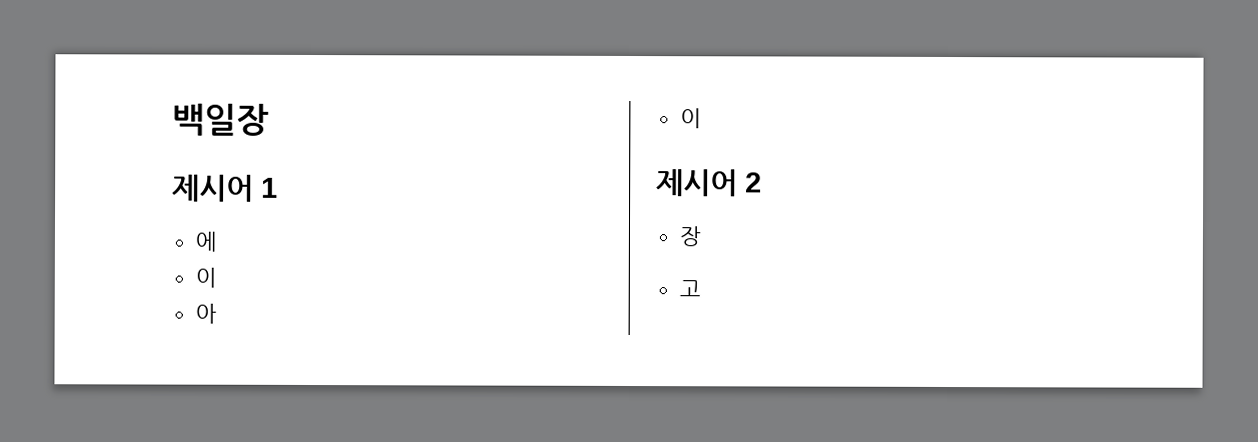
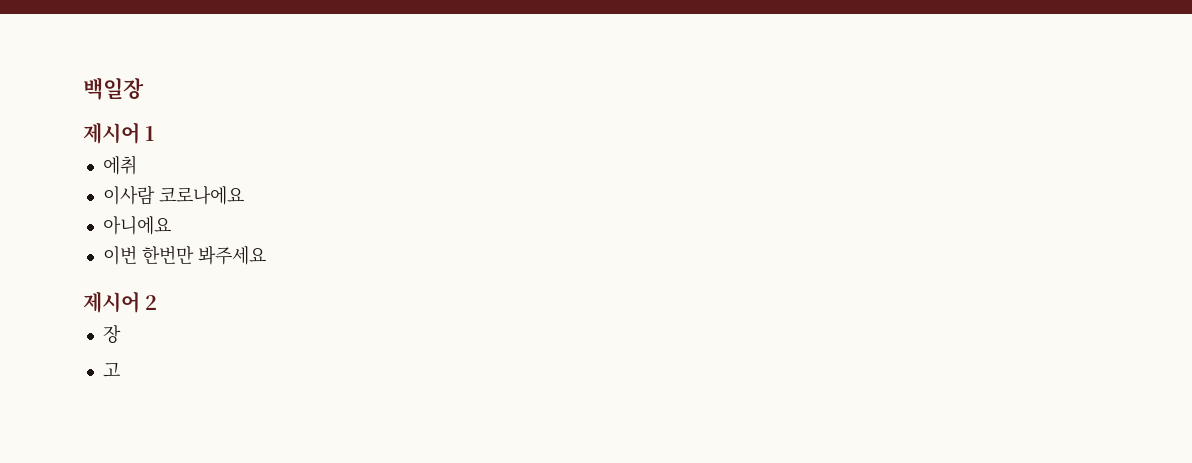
- 에
- 이
- 아
- 이
+ 에취
+ 이사람 코로나에요
+ 아니에요
+ 이번 한번만 봐주세요

